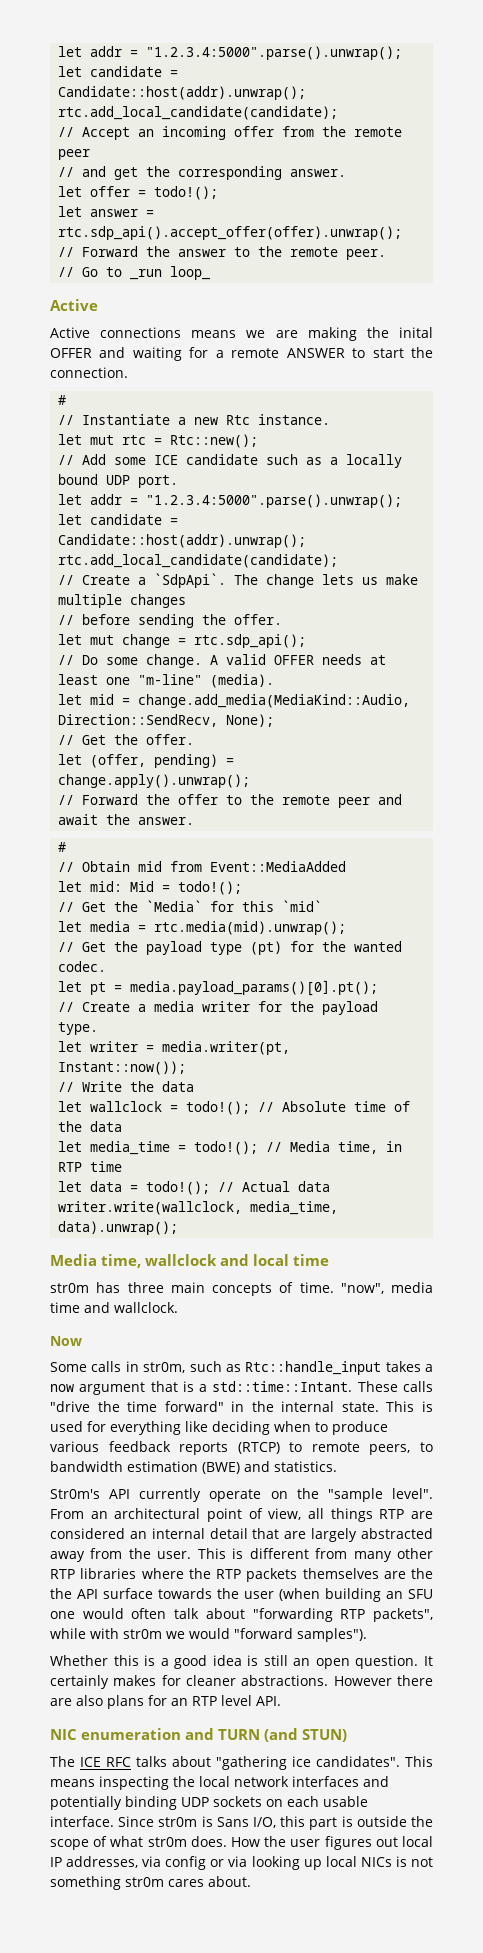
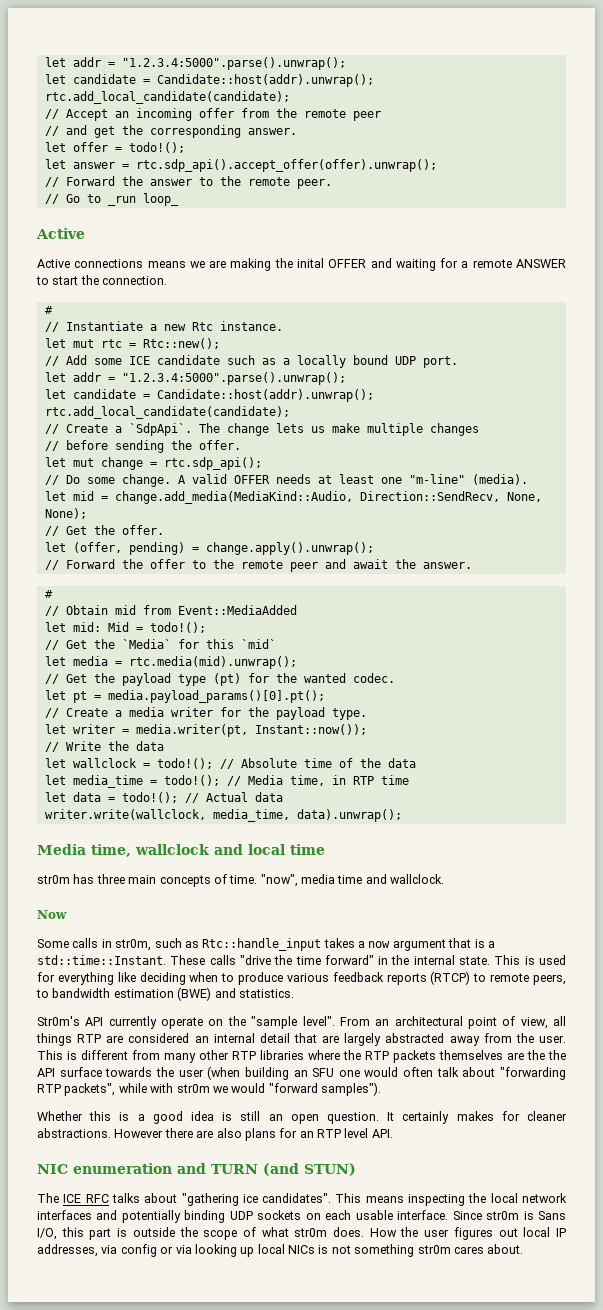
- let mid = change.add_media(MediaKind::Audio, Direction::SendRecv, None);
+ let mid = change.add_media(MediaKind::Audio, Direction::SendRecv, None, None);
- Some calls in str0m, such as Rtc::handle_input takes a now argument that is a std::time::Intant.
+ Some calls in str0m, such as Rtc::handle_input takes a now argument that is a std::time::Instant.

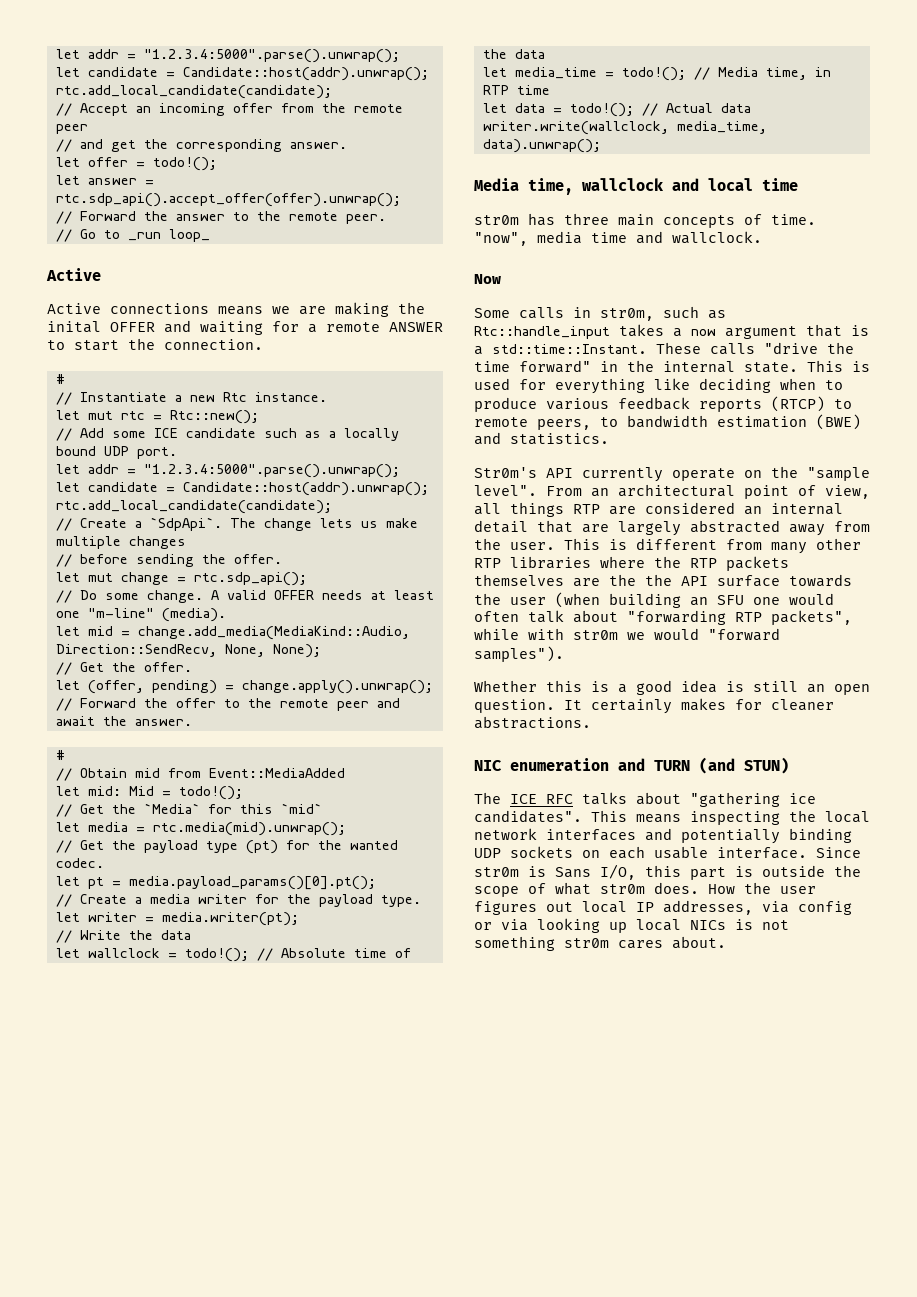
- let writer = media.writer(pt, Instant::now());
+ let writer = media.writer(pt);
- However there are also plans for an RTP level API.

